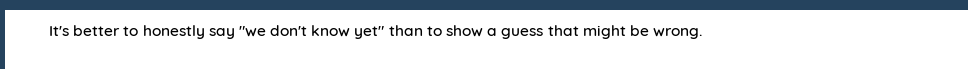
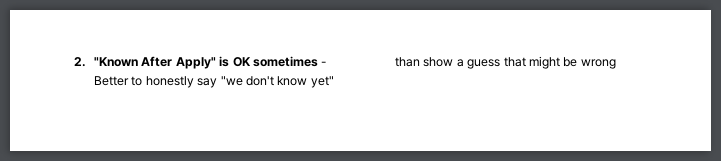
- It's better to honestly say "we don't know yet" than to show a guess that might be wrong.
+ 2. "Known After Apply" is OK sometimes - Better to honestly say "we don't know yet" than show a guess that might be wrong

